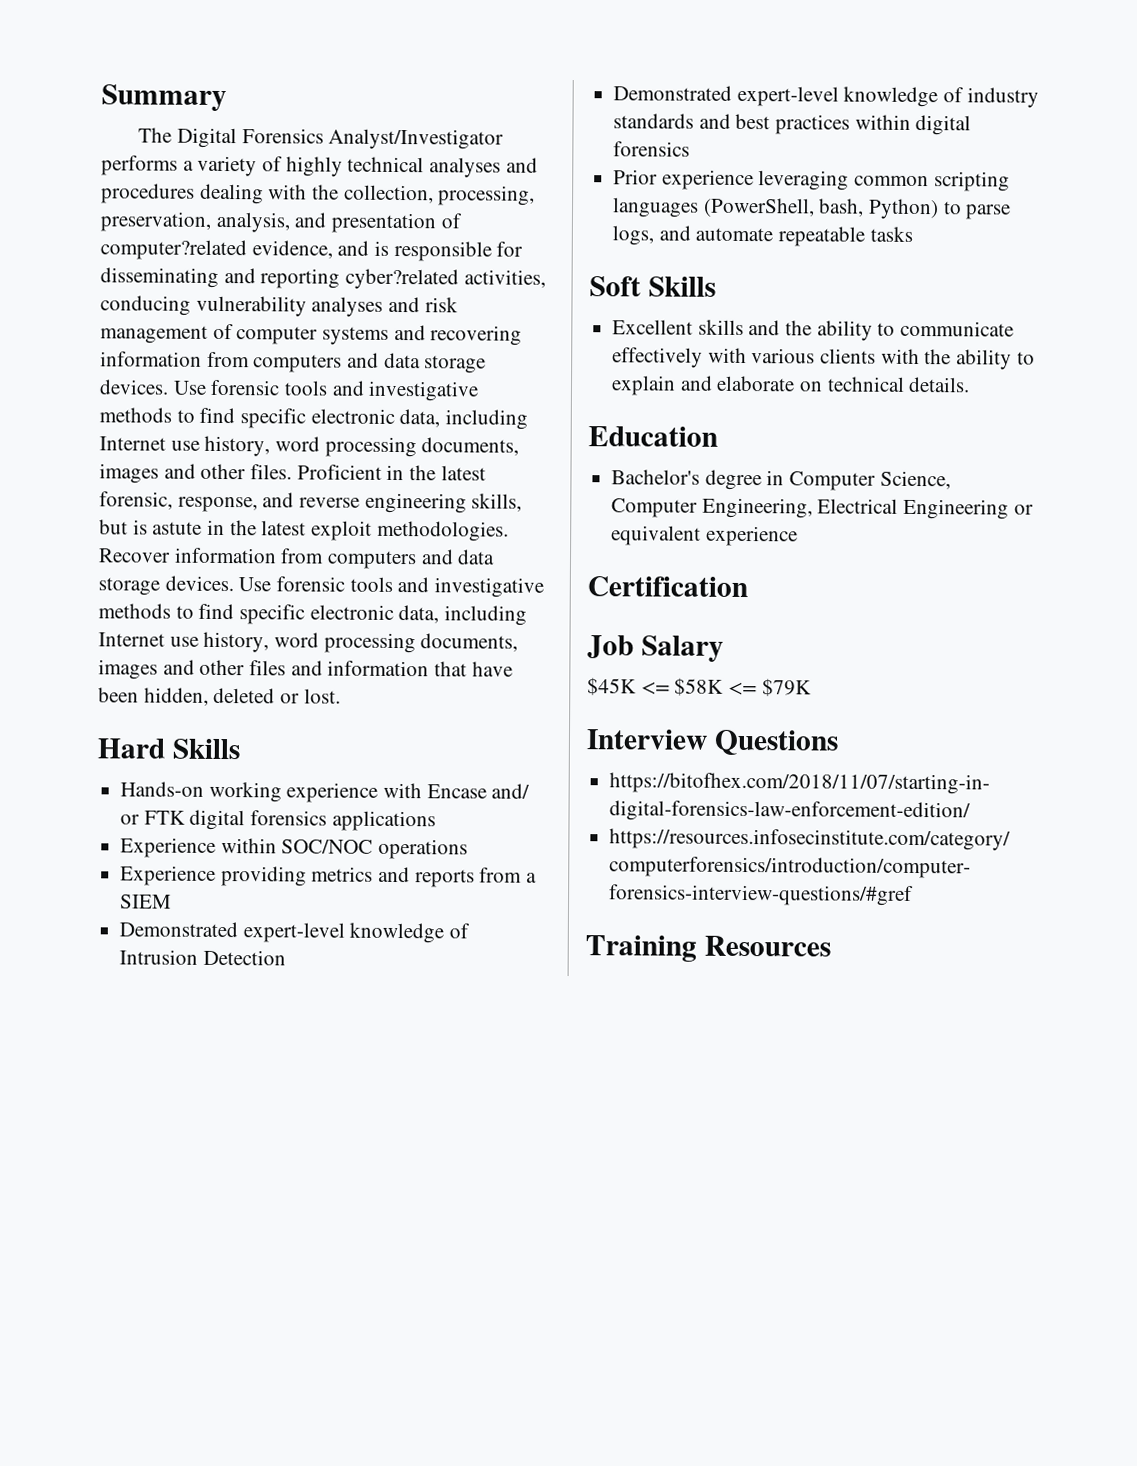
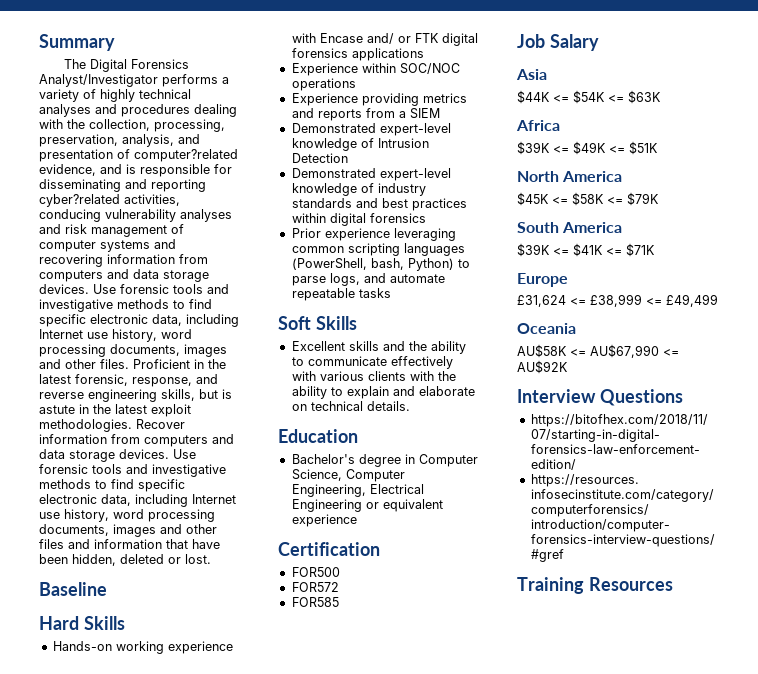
+ Baseline
+ FOR500
+ FOR572
+ FOR585
+ Asia
+ $44K <= $54K <= $63K
+ Africa
+ $39K <= $49K <= $51K
+ North America
+ South America
+ $39K <= $41K <= $71K
+ Europe
+ £31,624 <= £38,999 <= £49,499
+ Oceania
+ AU$58K <= AU$67,990 <= AU$92K

